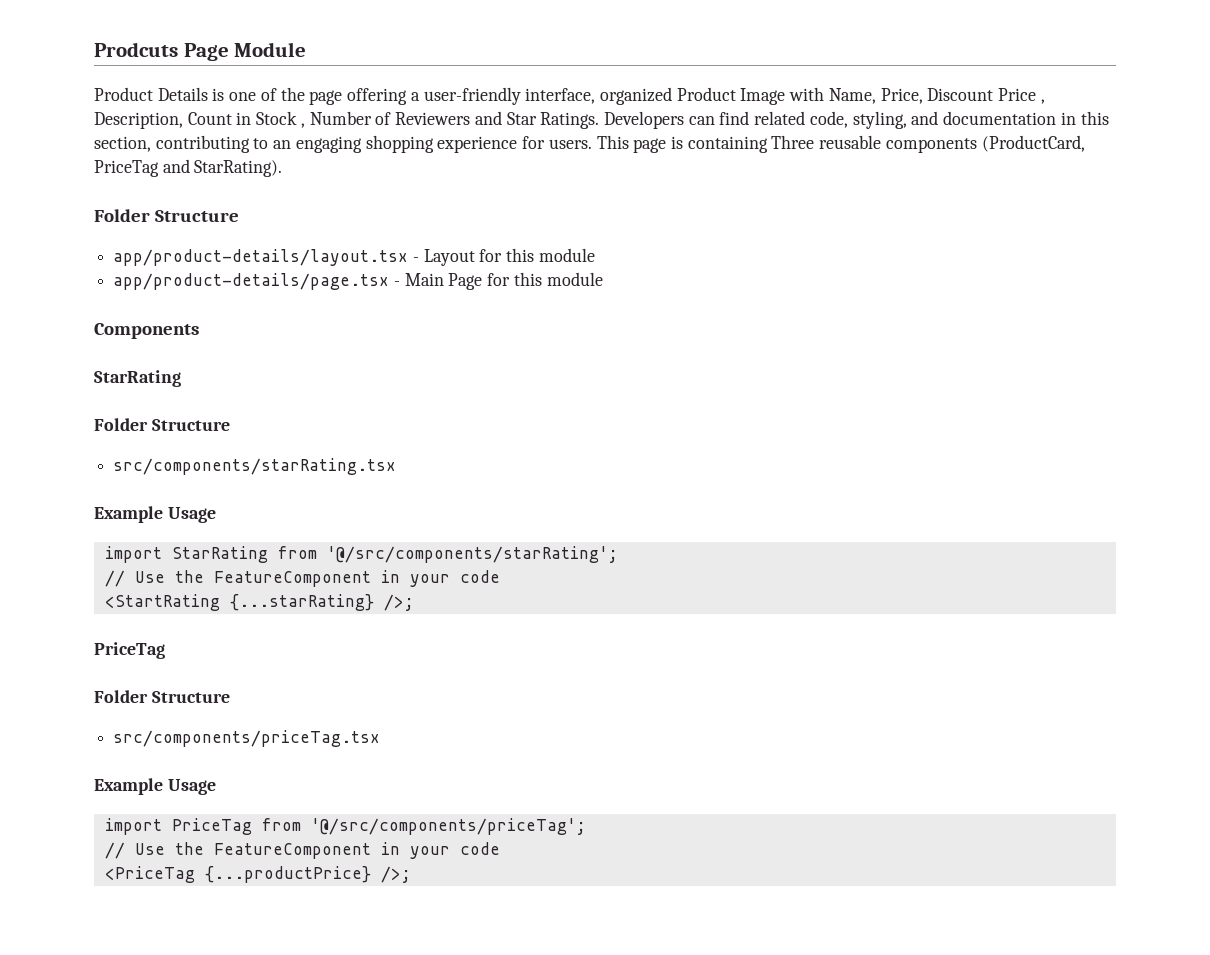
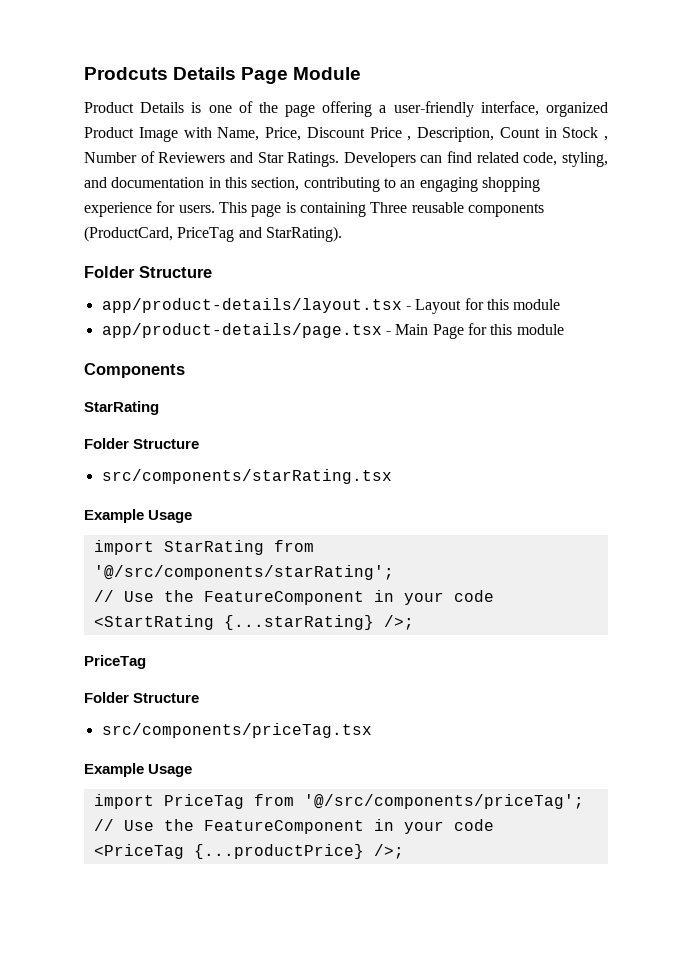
- Prodcuts Page Module
+ Prodcuts Details Page Module

